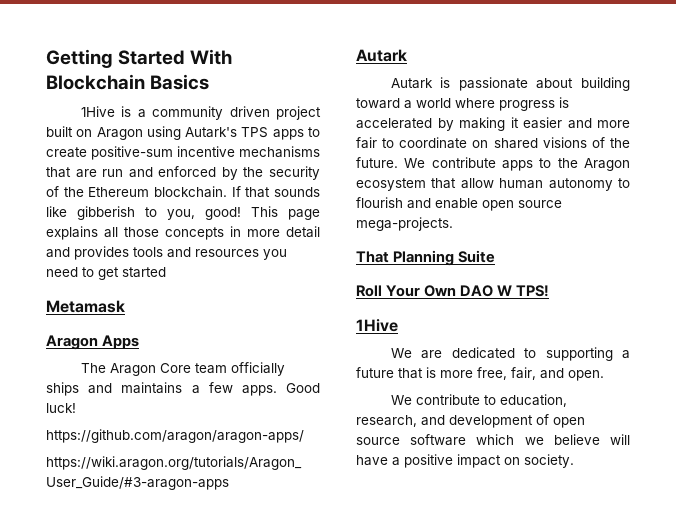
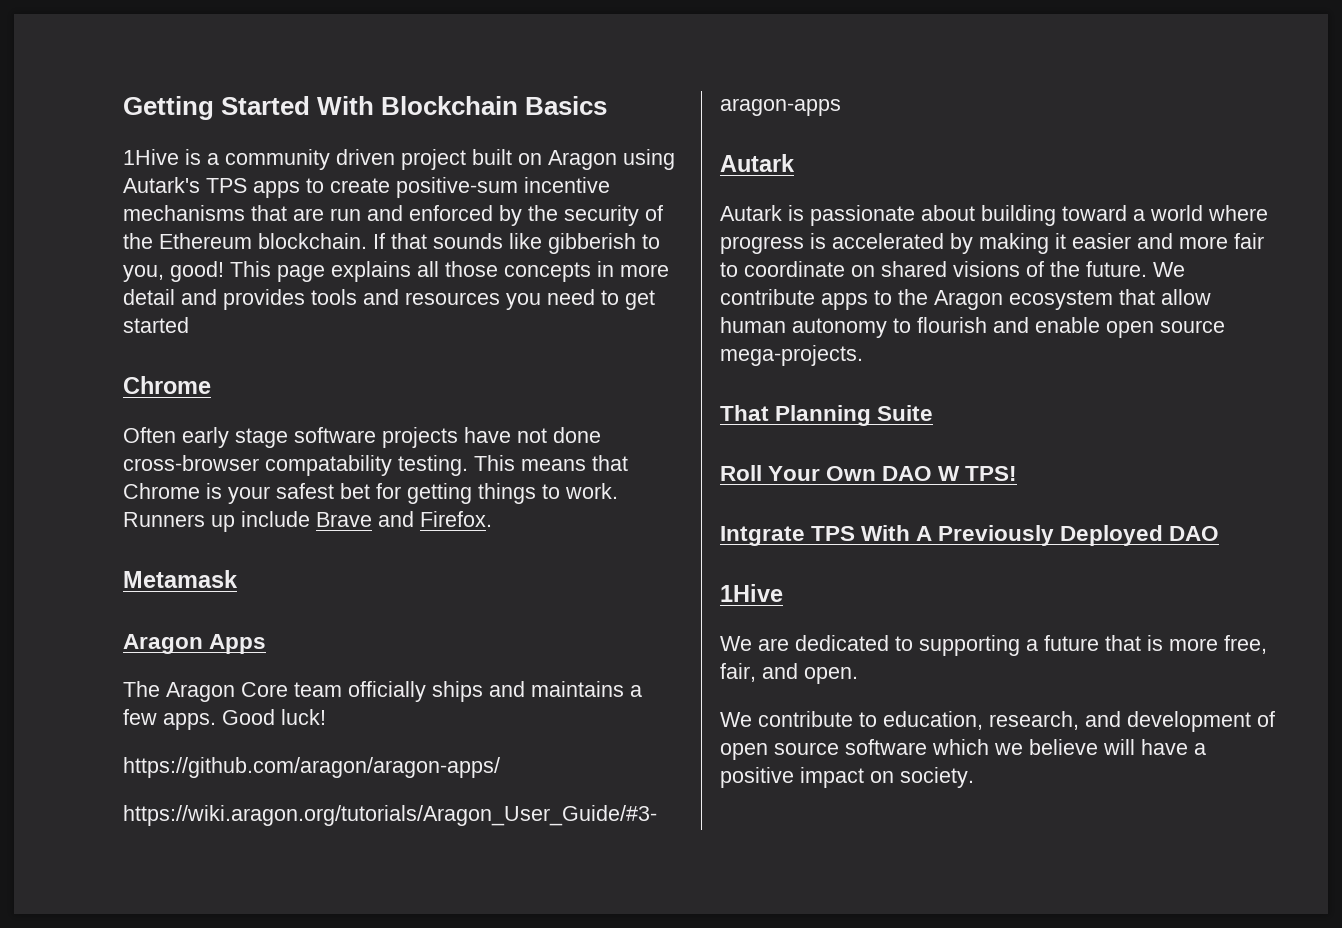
  This page explains all those concepts in more detail and provides tools and resources you need to get started
+ Chrome
+ Often early stage software projects have not done cross-browser compatability testing. This means that Chrome is your safest bet for getting things to work. Runners up include Brave and Firefox.
+ Intgrate TPS With A Previously Deployed DAO

